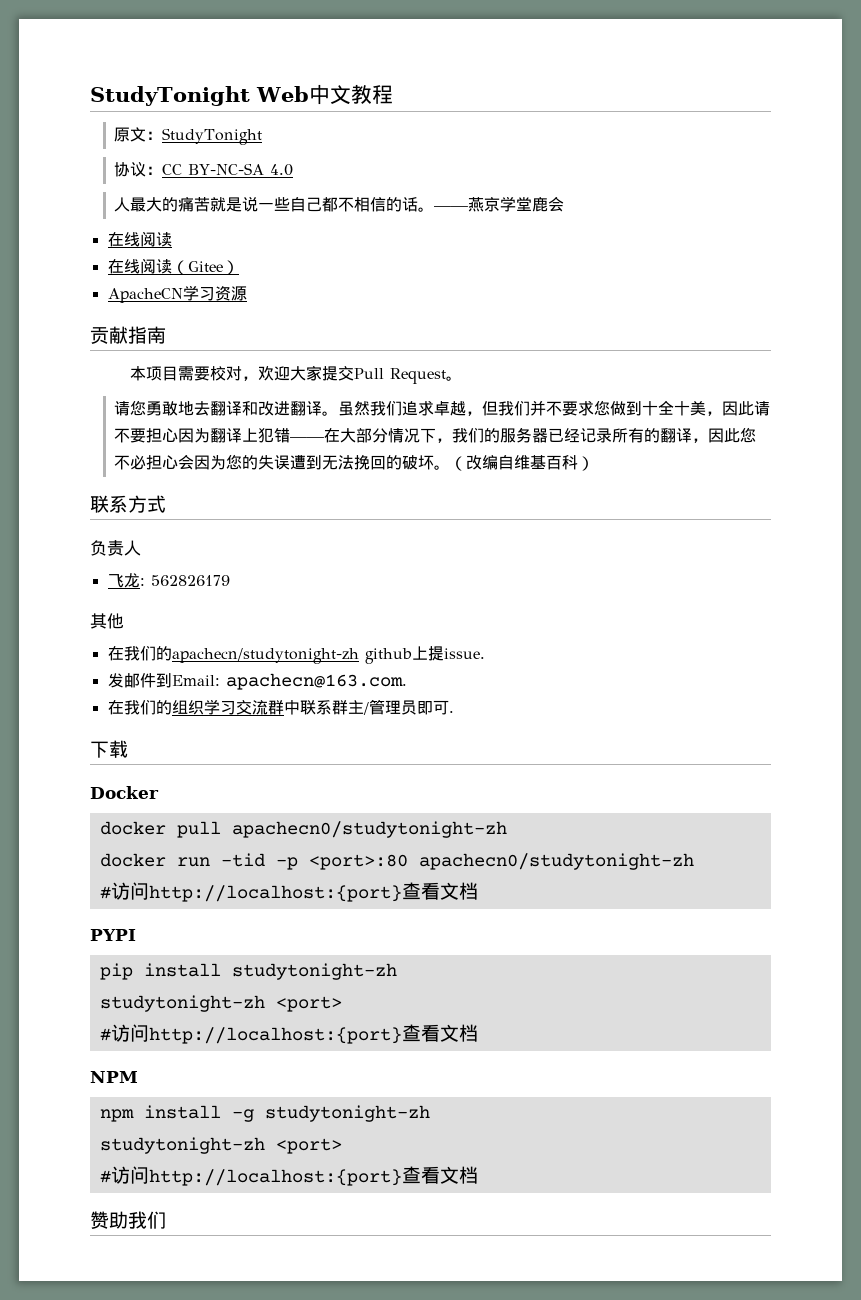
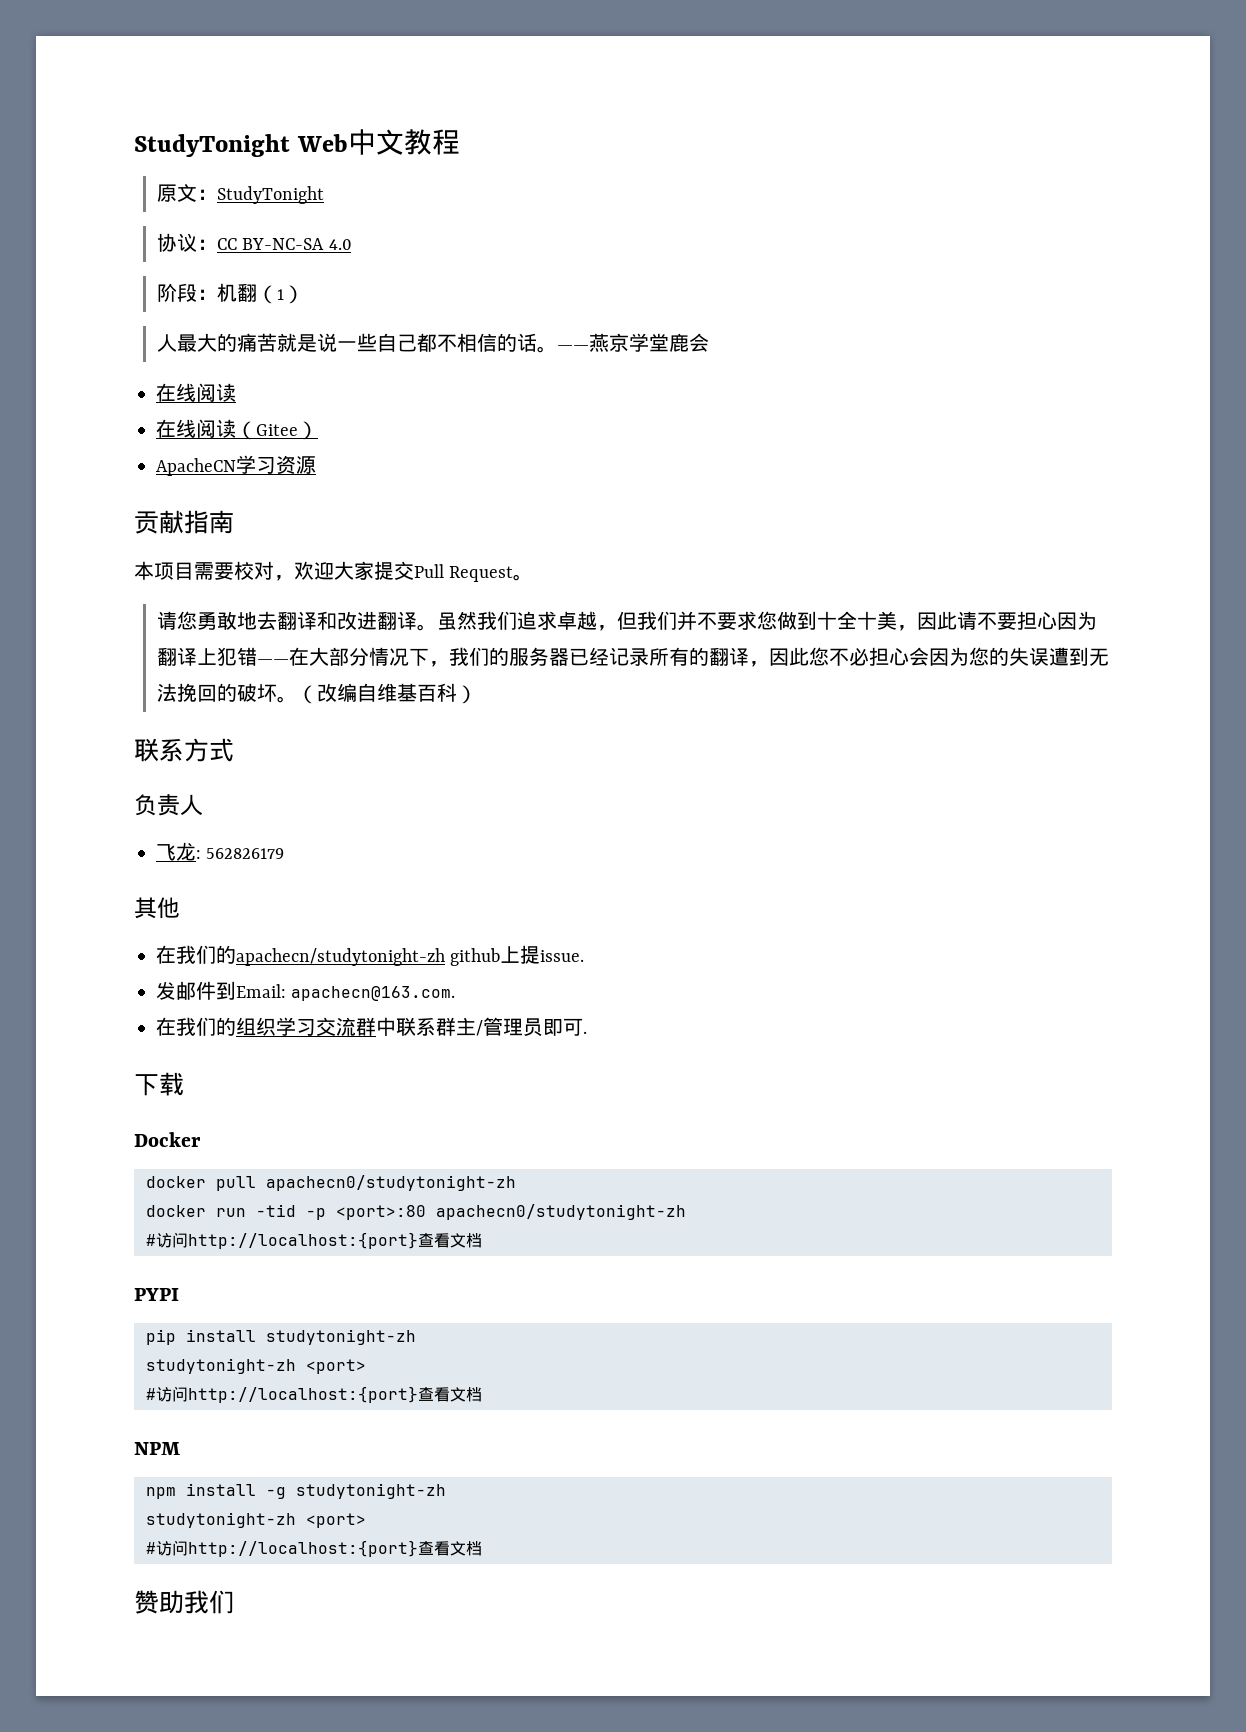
+ 阶段：机翻（1）

